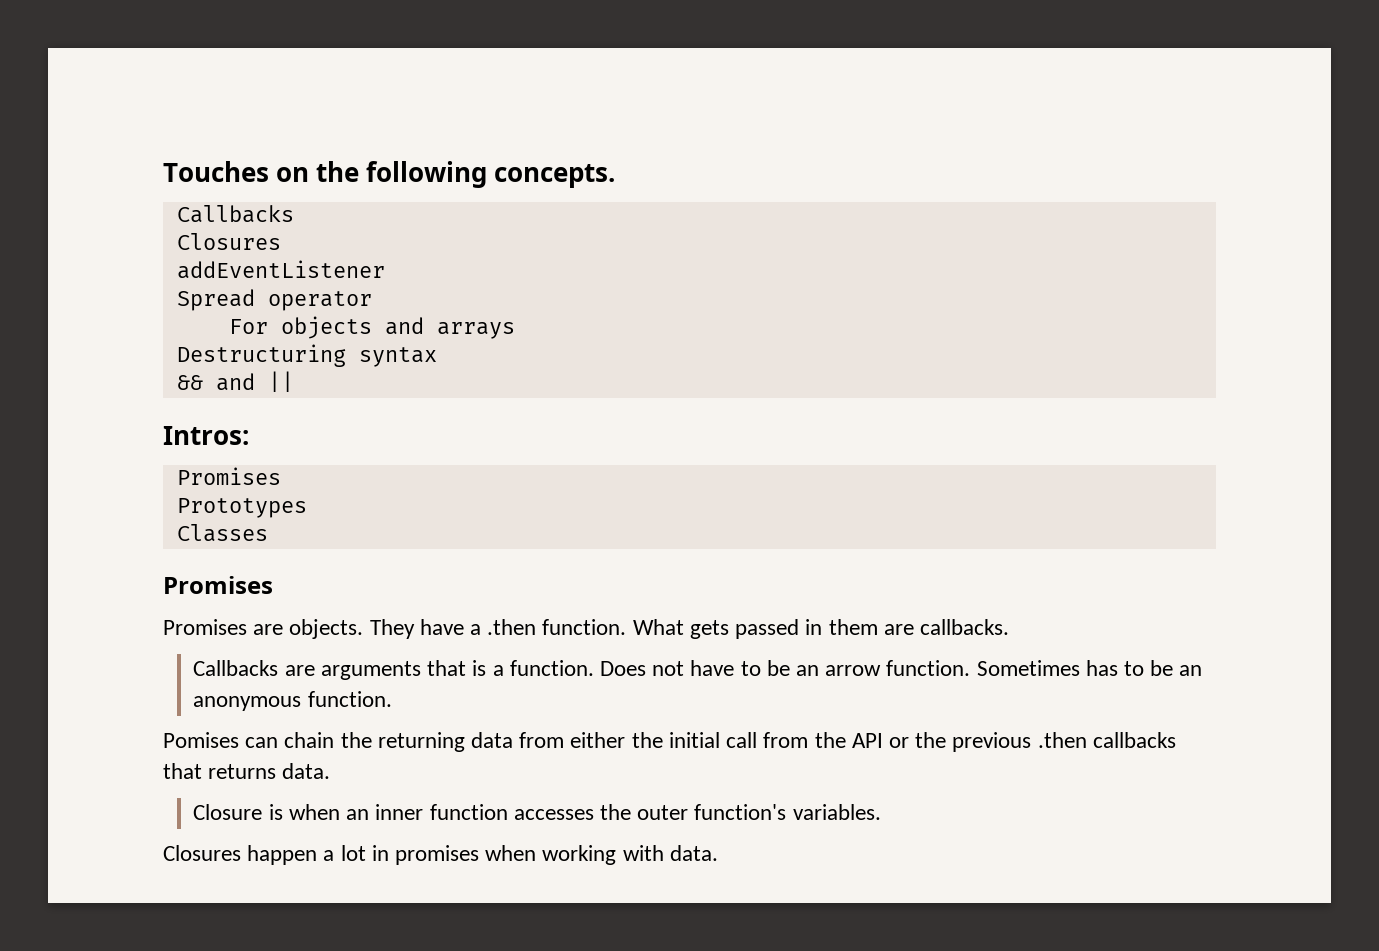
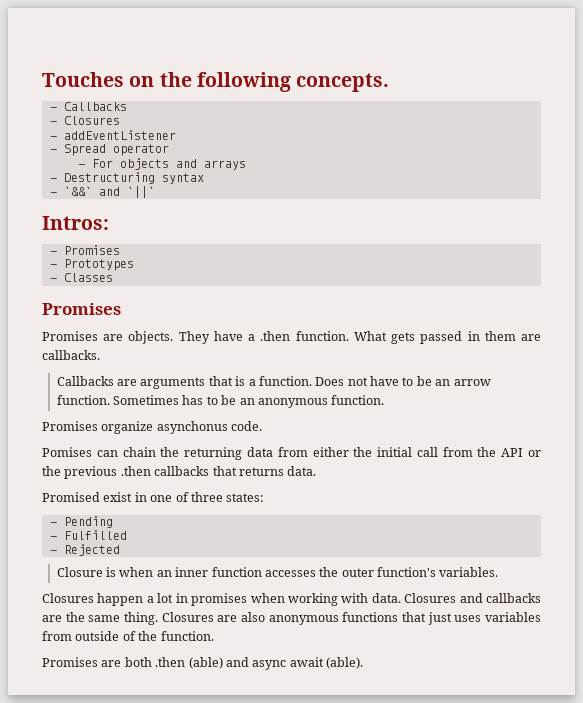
  Touches on the following concepts.
- Callbacks
- Closures
+ - Callbacks
+ - Closures
- addEventListener
+ - addEventListener
- Spread operator
+ - Spread operator
- For objects and arrays
+ - For objects and arrays
- Destructuring syntax
+ - Destructuring syntax
- && and ||
+ - `&&` and `||`
  Intros:
- Promises
- Prototypes
+ - Promises
+ - Prototypes
- Classes
+ - Classes
+ Promises organize asynchonus code.
+ Promised exist in one of three states:
+ - Pending
+ - Fulfilled
+ - Rejected
+ Closures and callbacks are the same thing. Closures are also anonymous functions that just uses variables from outside of the function.
+ Promises are both .then (able) and async await (able).

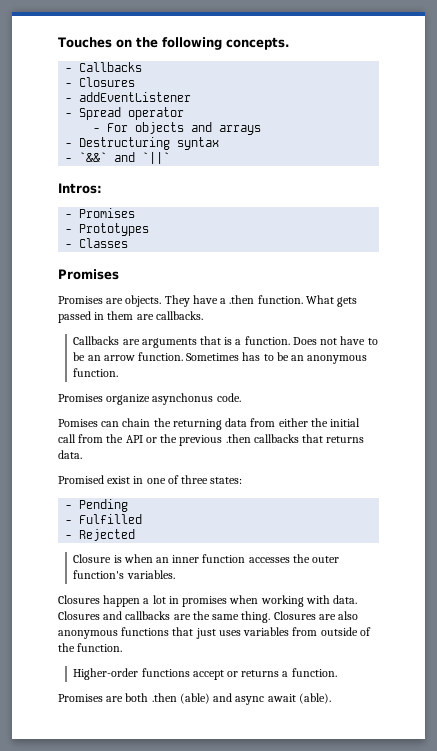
+ Higher-order functions accept or returns a function.

